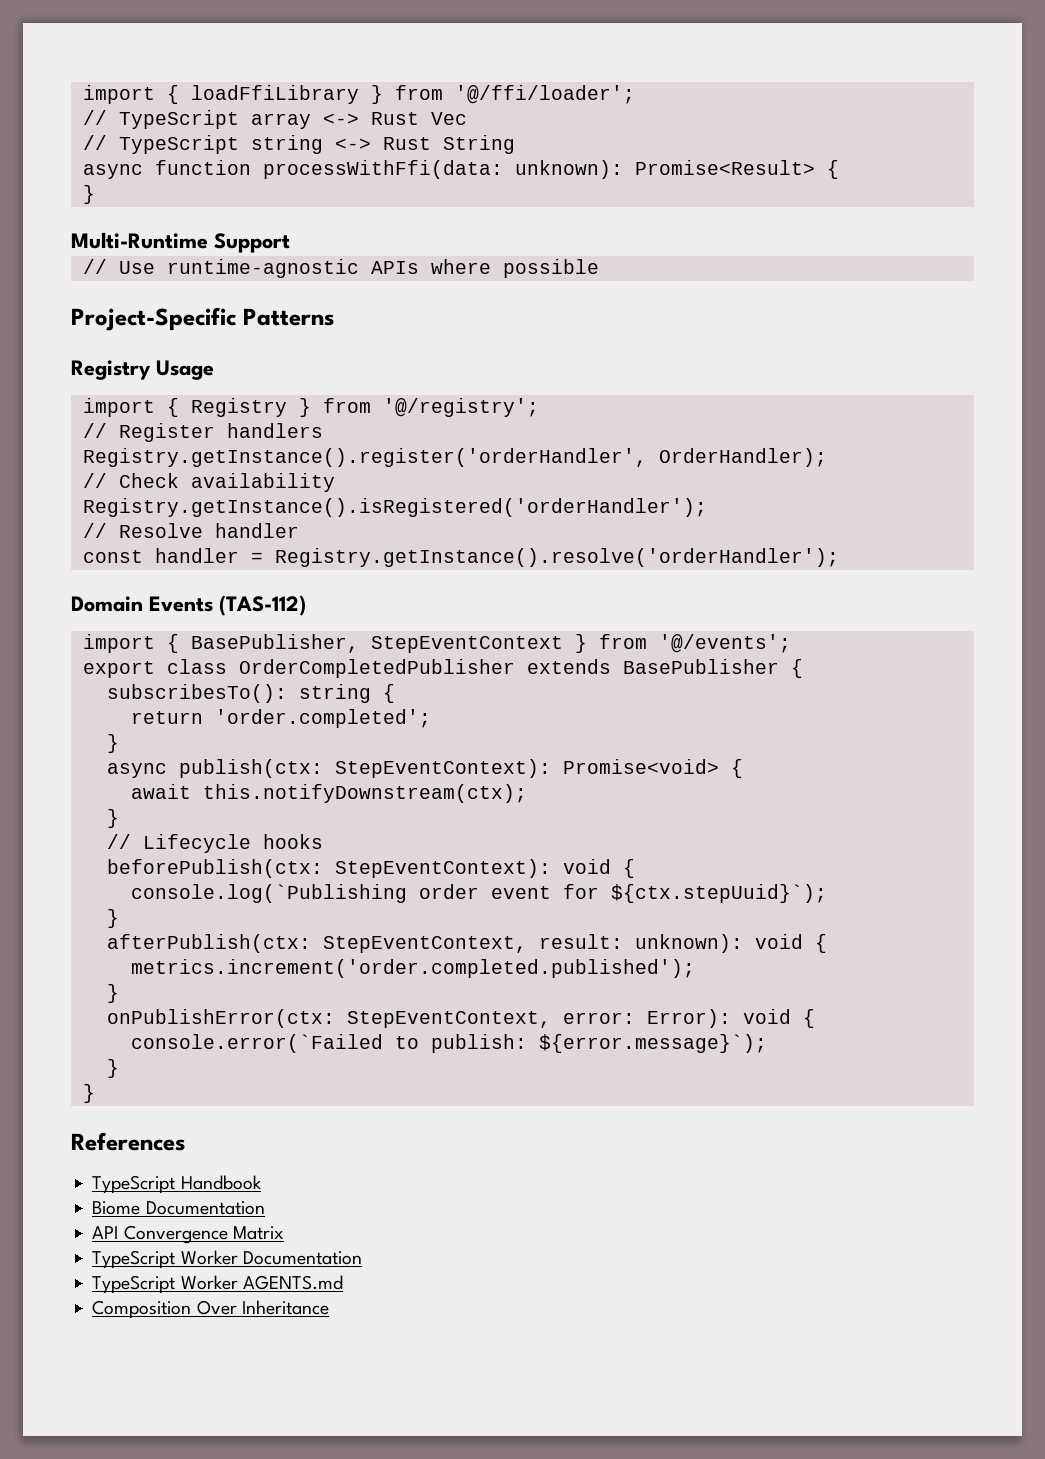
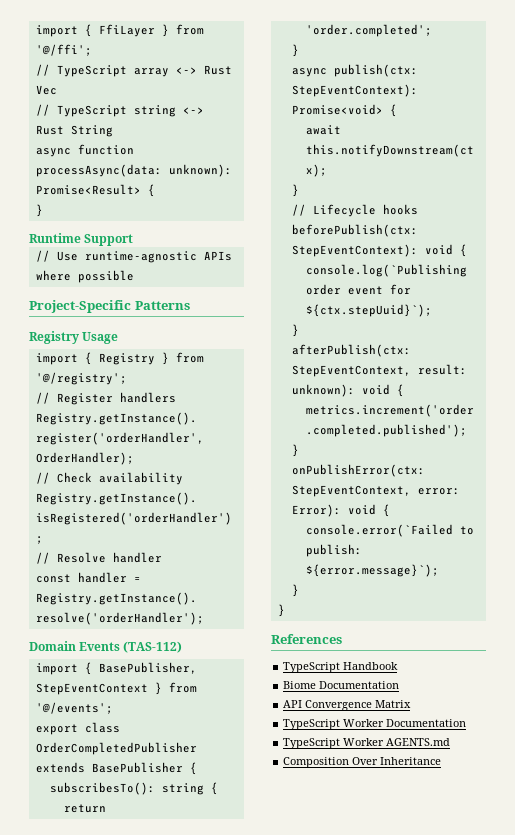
- import { loadFfiLibrary } from '@/ffi/loader';
+ import { FfiLayer } from '@/ffi';
- async function processWithFfi(data: unknown): Promise<Result> {
+ async function processAsync(data: unknown): Promise<Result> {
- Multi-Runtime Support
+ Runtime Support

